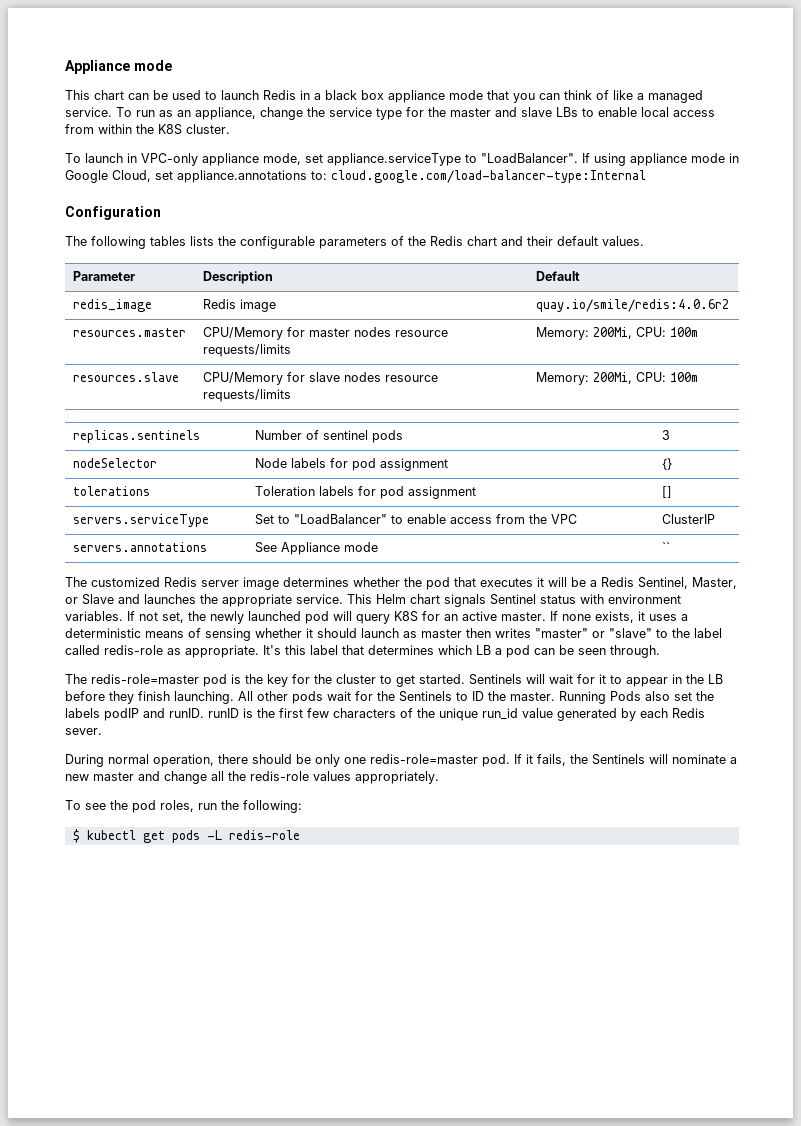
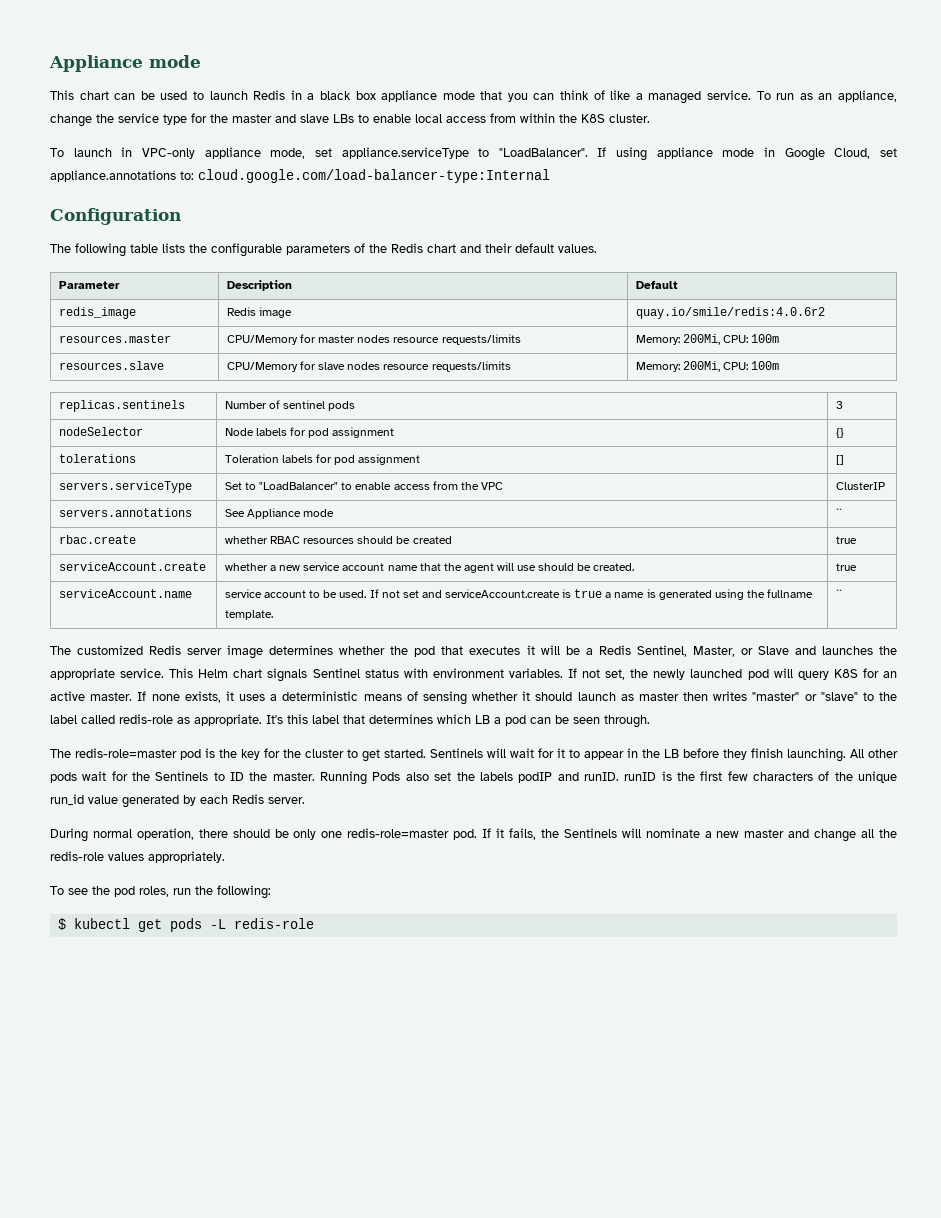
- The following tables lists the configurable parameters of the Redis chart and their default values.
+ The following table lists the configurable parameters of the Redis chart and their default values.
+ rbac.create | whether RBAC resources should be created | true
+ serviceAccount.create | whether a new service account name that the agent will use should be created. | true
+ serviceAccount.name | service account to be used. If not set and serviceAccount.create is true a name is generated using the fullname template. | ``
- Running Pods also set the labels podIP and runID. runID is the first few characters of the unique run_id value generated by each Redis sever.
+ Running Pods also set the labels podIP and runID. runID is the first few characters of the unique run_id value generated by each Redis server.

